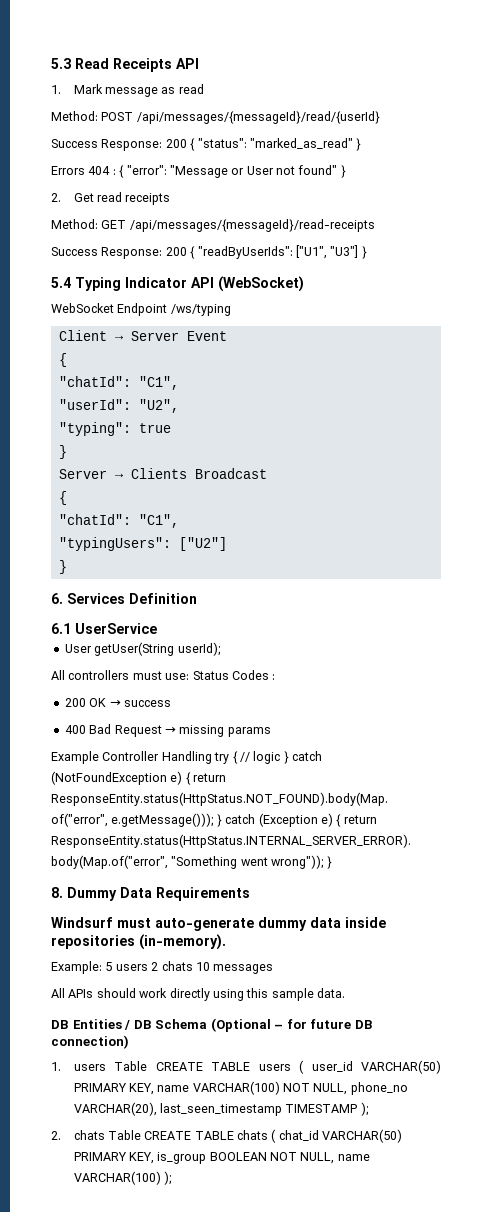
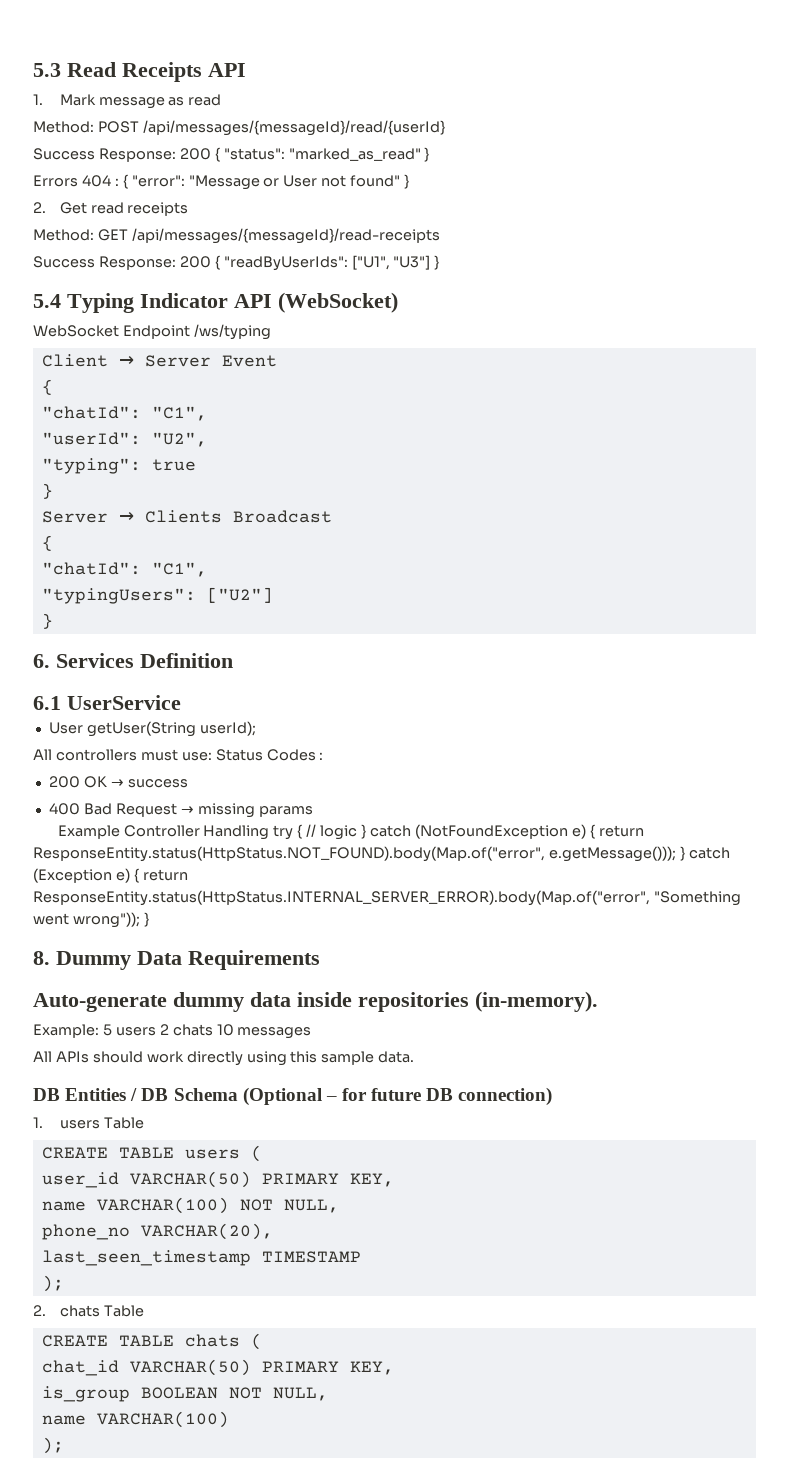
- Windsurf must auto-generate dummy data inside repositories (in-memory).
+ Auto-generate dummy data inside repositories (in-memory).
- 1. users Table CREATE TABLE users ( user_id VARCHAR(50) PRIMARY KEY, name VARCHAR(100) NOT NULL, phone_no VARCHAR(20), last_seen_timestamp TIMESTAMP );
+ 1. users Table
+ CREATE TABLE users (
+ user_id VARCHAR(50) PRIMARY KEY,
+ name VARCHAR(100) NOT NULL,
+ phone_no VARCHAR(20),
+ last_seen_timestamp TIMESTAMP
+ );
- 2. chats Table CREATE TABLE chats ( chat_id VARCHAR(50) PRIMARY KEY, is_group BOOLEAN NOT NULL, name VARCHAR(100) );
+ 2. chats Table
+ CREATE TABLE chats (
+ chat_id VARCHAR(50) PRIMARY KEY,
+ is_group BOOLEAN NOT NULL,
+ name VARCHAR(100)
+ );

